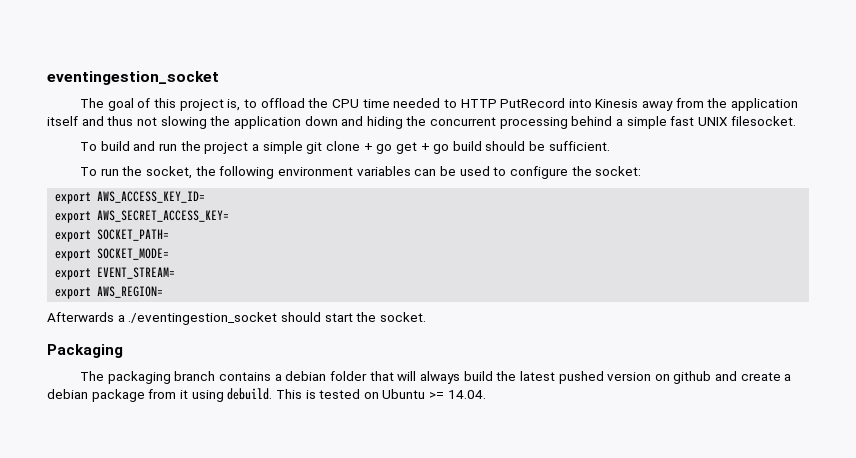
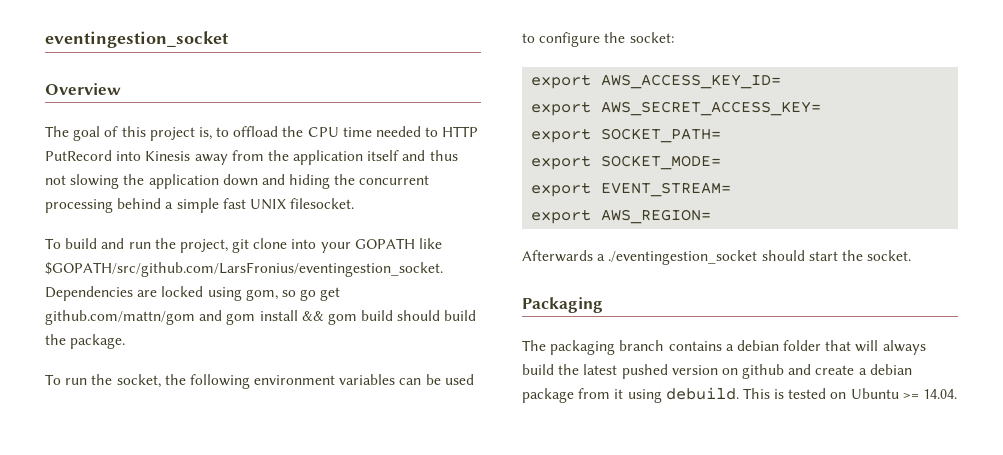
+ Overview
- To build and run the project a simple git clone + go get + go build should be sufficient.
+ To build and run the project, git clone into your GOPATH like $GOPATH/src/github.com/LarsFronius/eventingestion_socket. Dependencies are locked using gom, so go get github.com/mattn/gom and gom install && gom build should build the package.

